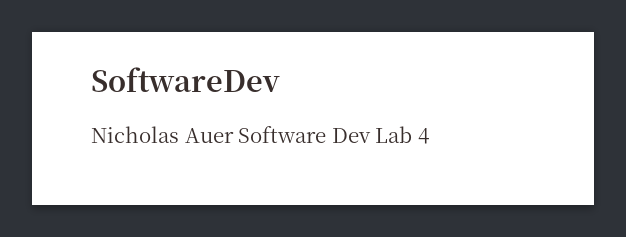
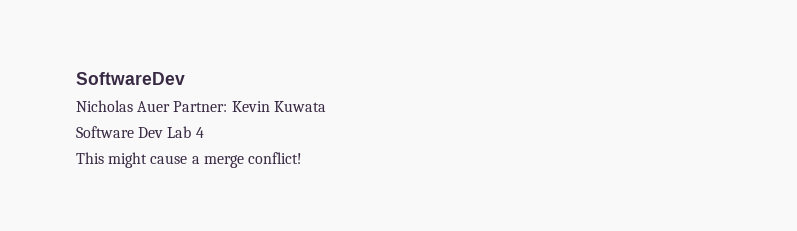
- Nicholas Auer Software Dev Lab 4
+ Nicholas Auer Partner: Kevin Kuwata
+ Software Dev Lab 4
+ This might cause a merge conflict!

